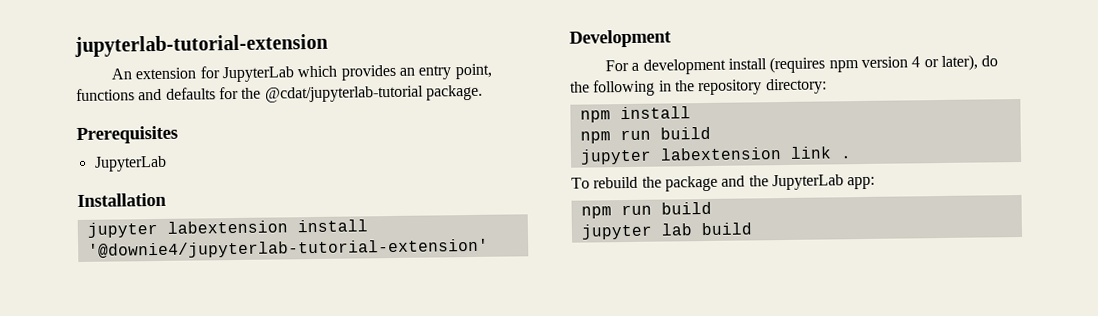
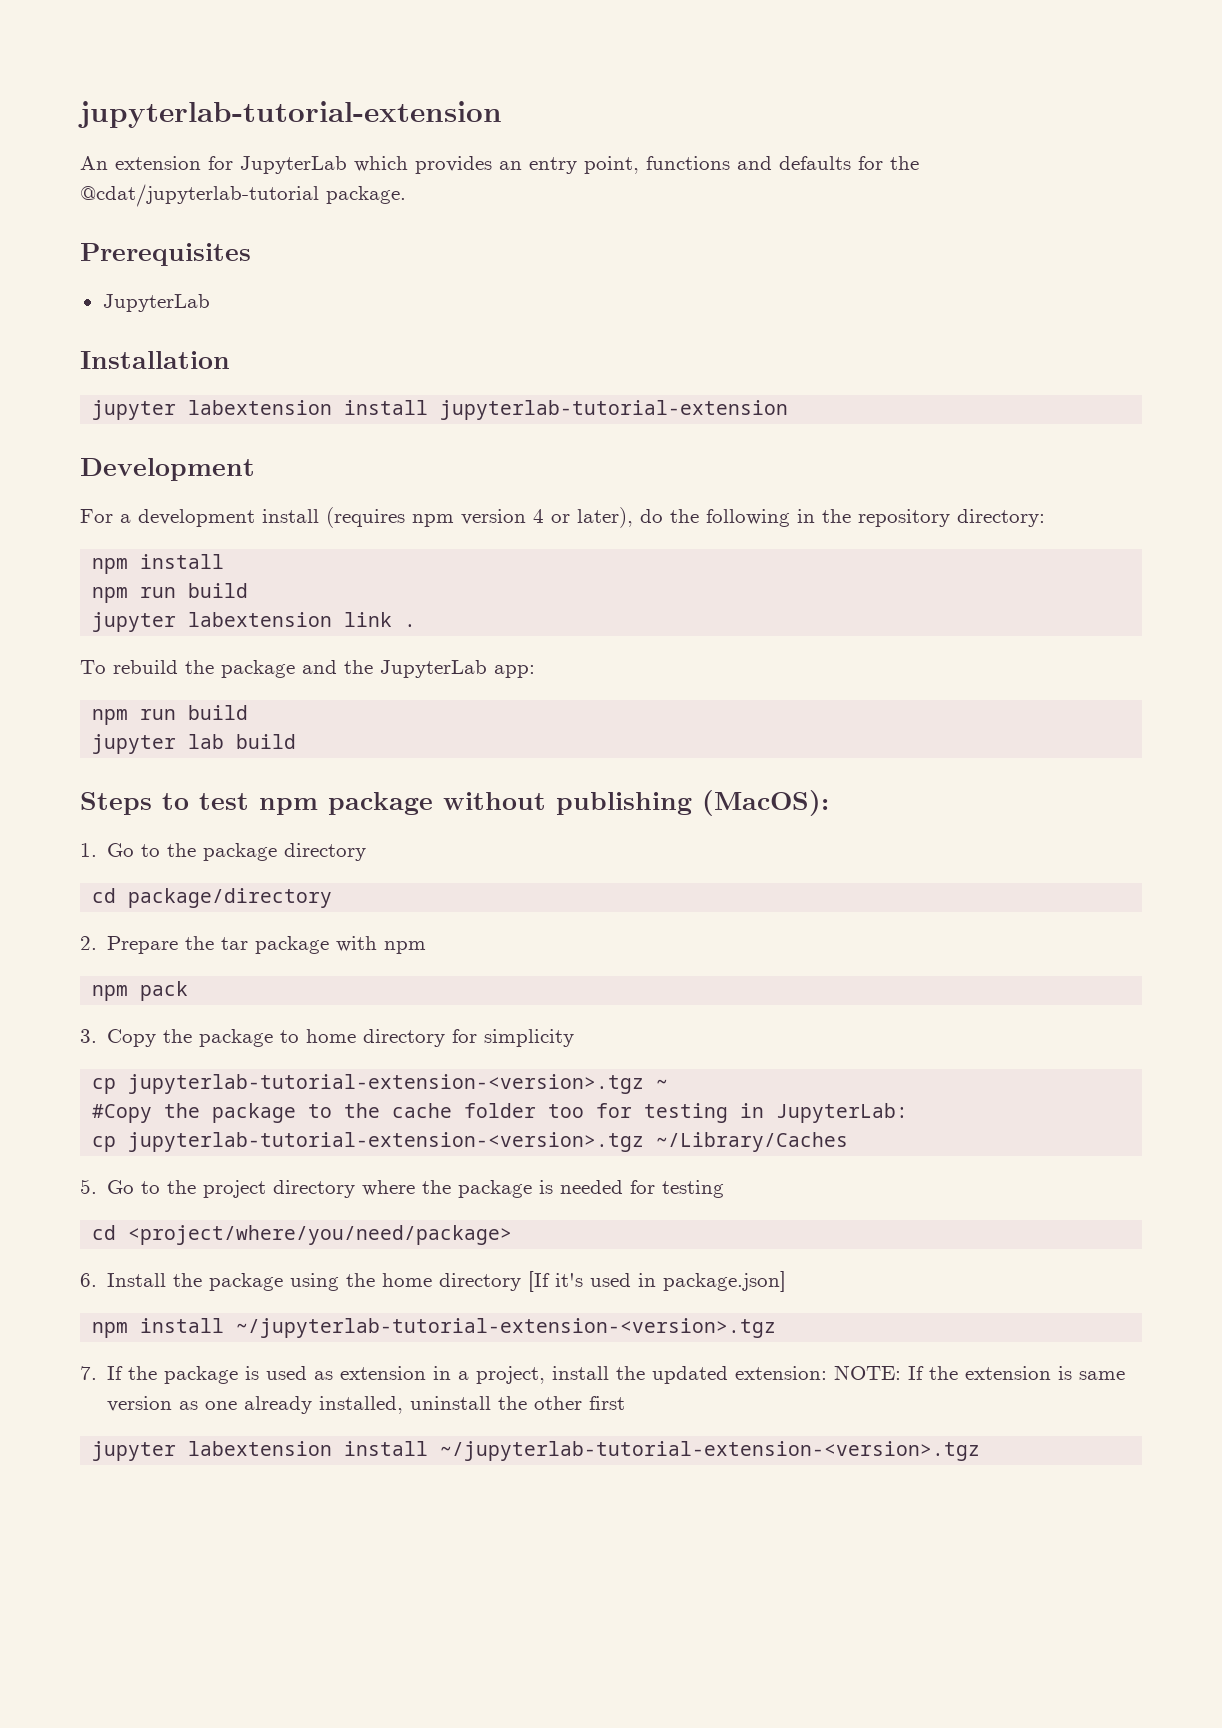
- jupyter labextension install '@downie4/jupyterlab-tutorial-extension'
+ jupyter labextension install jupyterlab-tutorial-extension
+ Steps to test npm package without publishing (MacOS):
+ 1. Go to the package directory
+ cd package/directory
+ 2. Prepare the tar package with npm
+ npm pack
+ 3. Copy the package to home directory for simplicity
+ cp jupyterlab-tutorial-extension-<version>.tgz ~
+ #Copy the package to the cache folder too for testing in JupyterLab:
+ cp jupyterlab-tutorial-extension-<version>.tgz ~/Library/Caches
+ 5. Go to the project directory where the package is needed for testing
+ cd <project/where/you/need/package>
+ 6. Install the package using the home directory [If it's used in package.json]
+ npm install ~/jupyterlab-tutorial-extension-<version>.tgz
+ 7. If the package is used as extension in a project, install the updated extension: NOTE: If the extension is same version as one already installed, uninstall the other first
+ jupyter labextension install ~/jupyterlab-tutorial-extension-<version>.tgz

